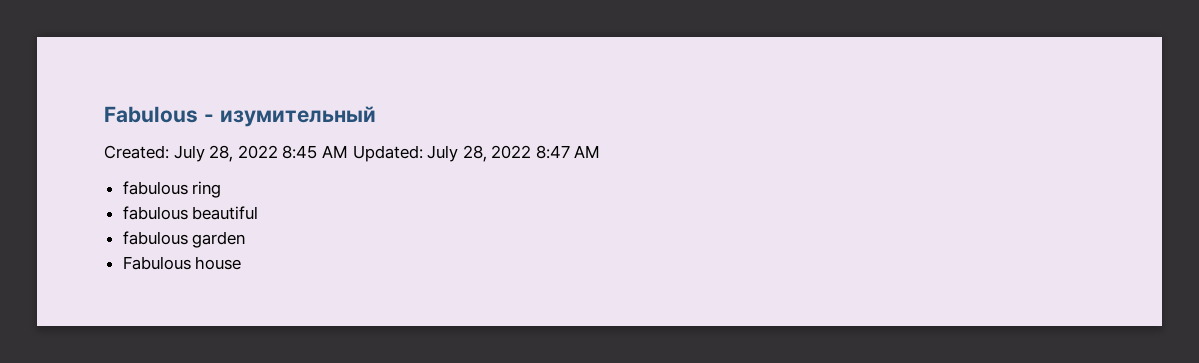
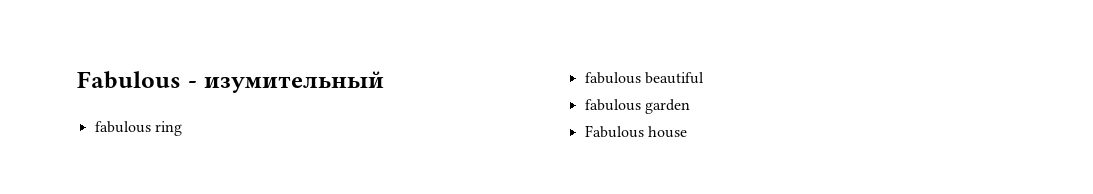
- Created: July 28, 2022 8:45 AM Updated: July 28, 2022 8:47 AM

